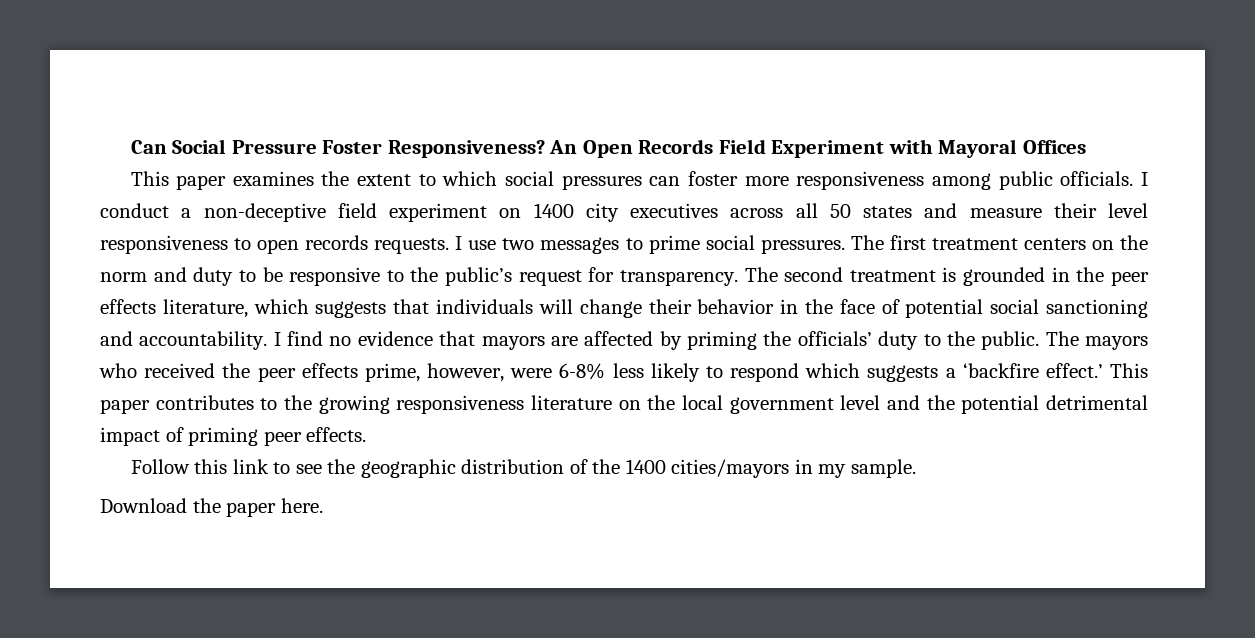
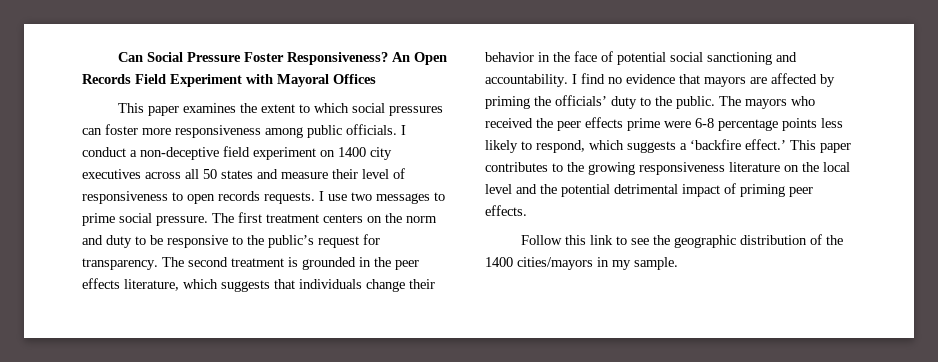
- I conduct a non-deceptive field experiment on 1400 city executives across all 50 states and measure their level responsiveness to open records requests.
+ I conduct a non-deceptive field experiment on 1400 city executives across all 50 states and measure their level of responsiveness to open records requests.
- I use two messages to prime social pressures.
+ I use two messages to prime social pressure.
- The second treatment is grounded in the peer effects literature, which suggests that individuals will change their behavior in the face of potential social sanctioning and accountability.
+ The second treatment is grounded in the peer effects literature, which suggests that individuals change their behavior in the face of potential social sanctioning and accountability.
- The mayors who received the peer effects prime, however, were 6-8% less likely to respond which suggests a ‘backfire effect.’
+ The mayors who received the peer effects prime were 6-8 percentage points less likely to respond, which suggests a ‘backfire effect.’
- This paper contributes to the growing responsiveness literature on the local government level and the potential detrimental impact of priming peer effects.
+ This paper contributes to the growing responsiveness literature on the local level and the potential detrimental impact of priming peer effects.
- Download the paper here.

